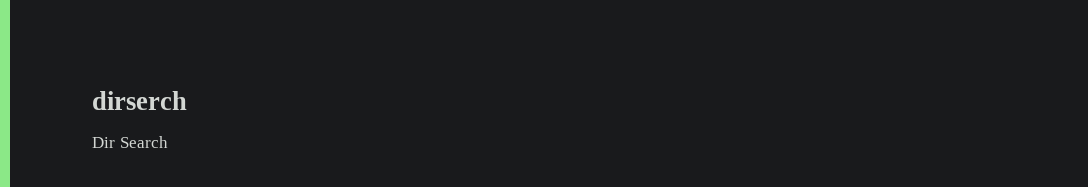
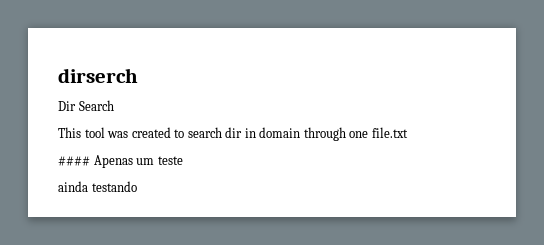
+ This tool was created to search dir in domain through one file.txt
+ #### Apenas um teste
+ ainda testando

